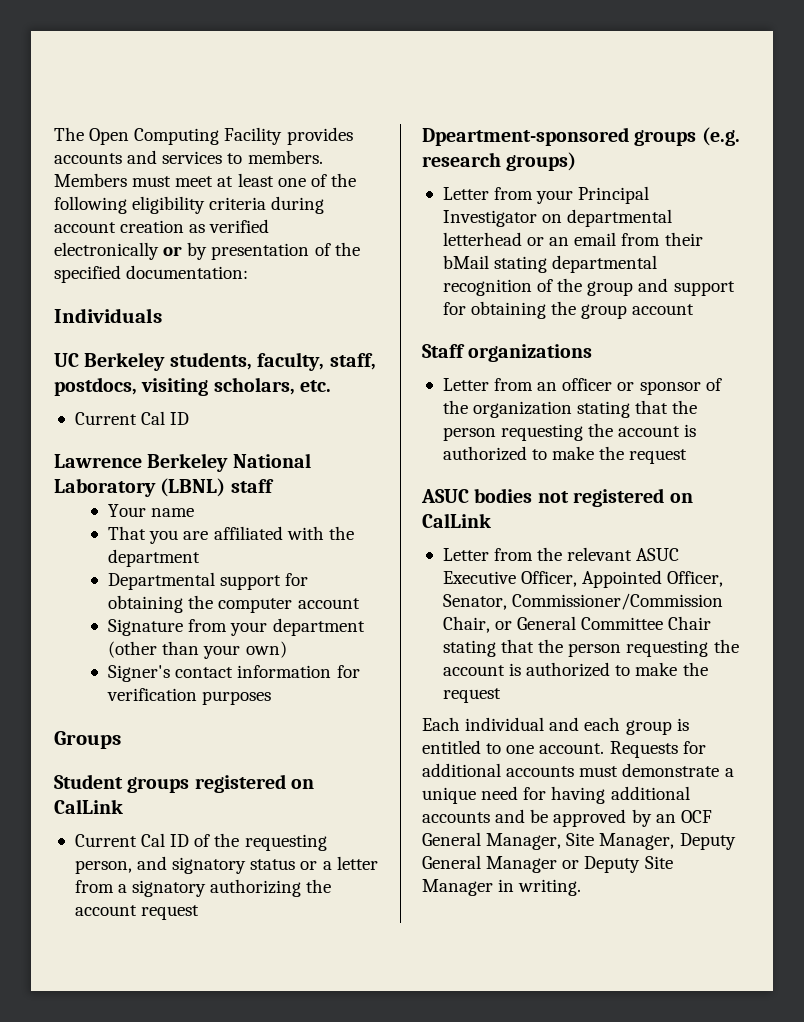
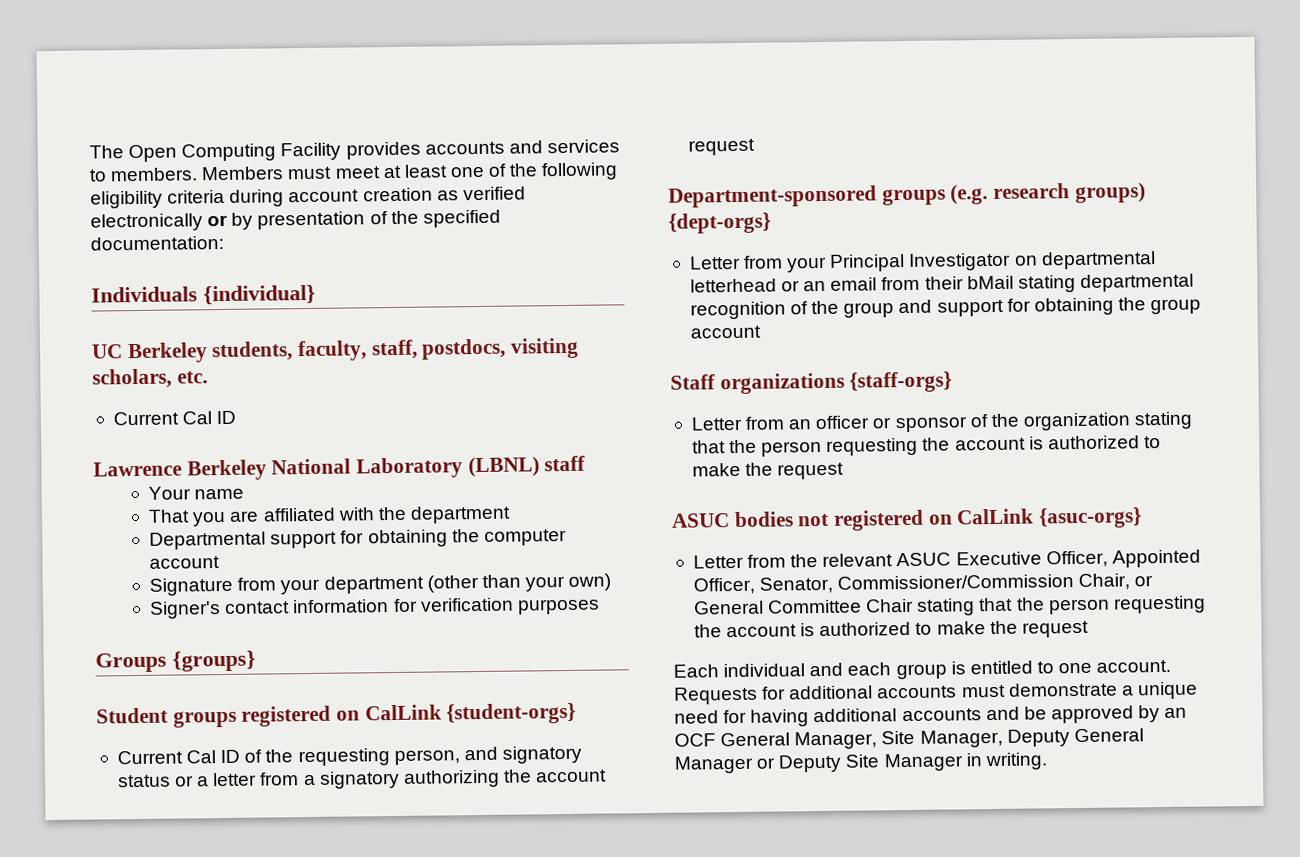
- Individuals
+ Individuals {individual}
- Groups
+ Groups {groups}
- Student groups registered on CalLink
+ Student groups registered on CalLink {student-orgs}
- Dpeartment-sponsored groups (e.g. research groups)
+ Department-sponsored groups (e.g. research groups) {dept-orgs}
- Staff organizations
+ Staff organizations {staff-orgs}
- ASUC bodies not registered on CalLink
+ ASUC bodies not registered on CalLink {asuc-orgs}

